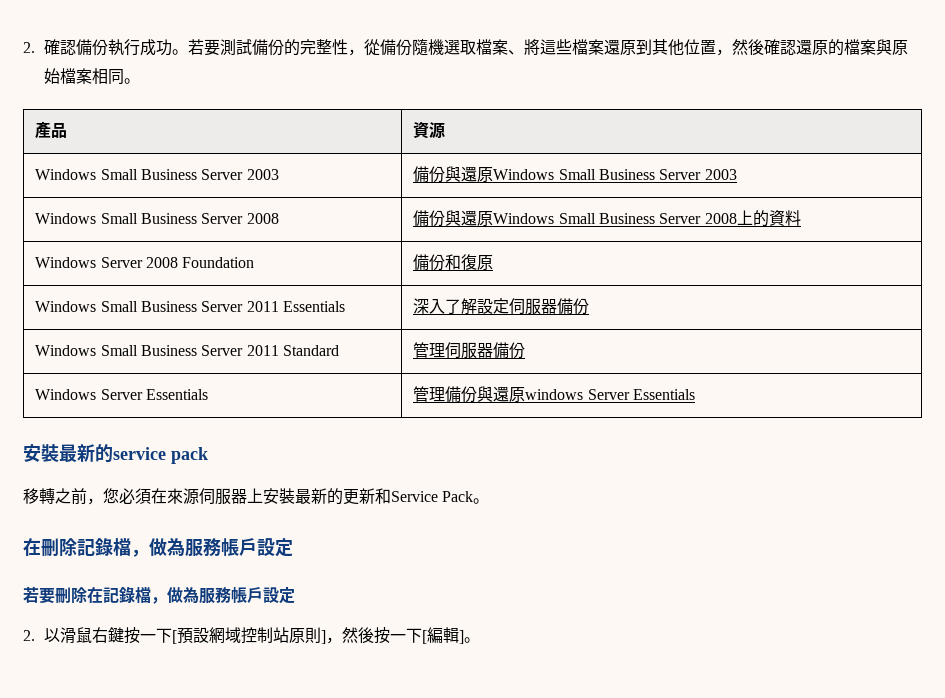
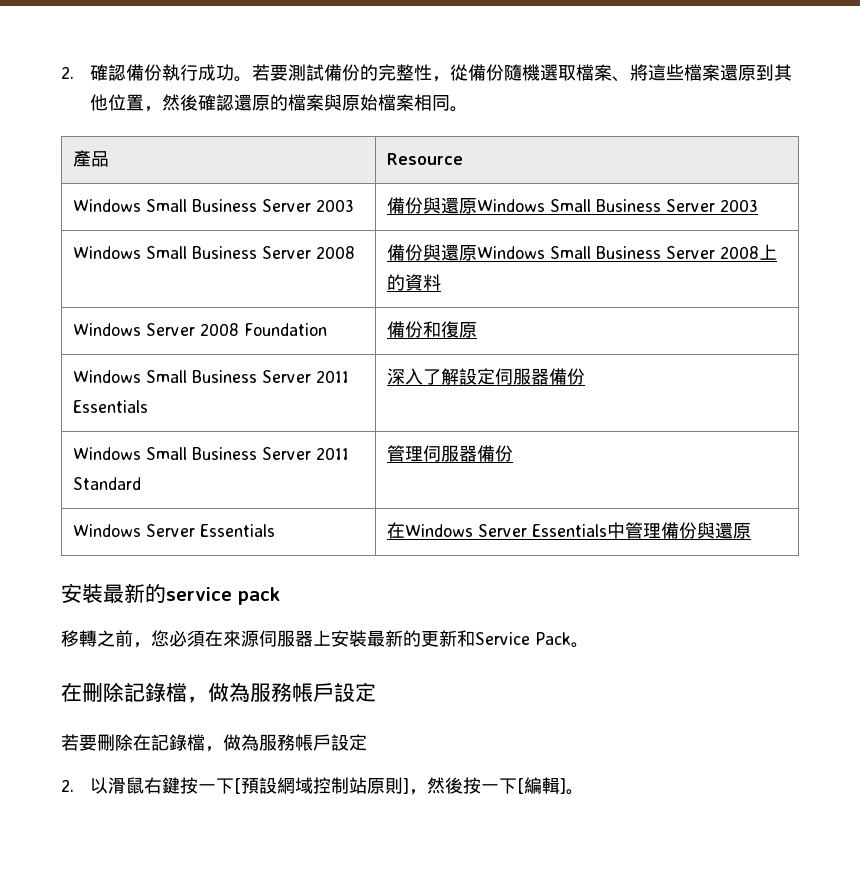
- 產品 | 資源
+ 產品 | Resource
- Windows Server Essentials | 管理備份與還原windows Server Essentials
+ Windows Server Essentials | 在Windows Server Essentials中管理備份與還原

